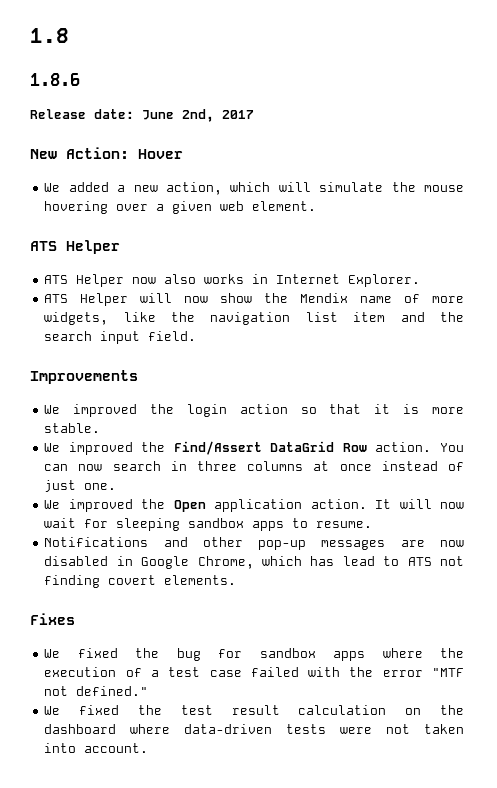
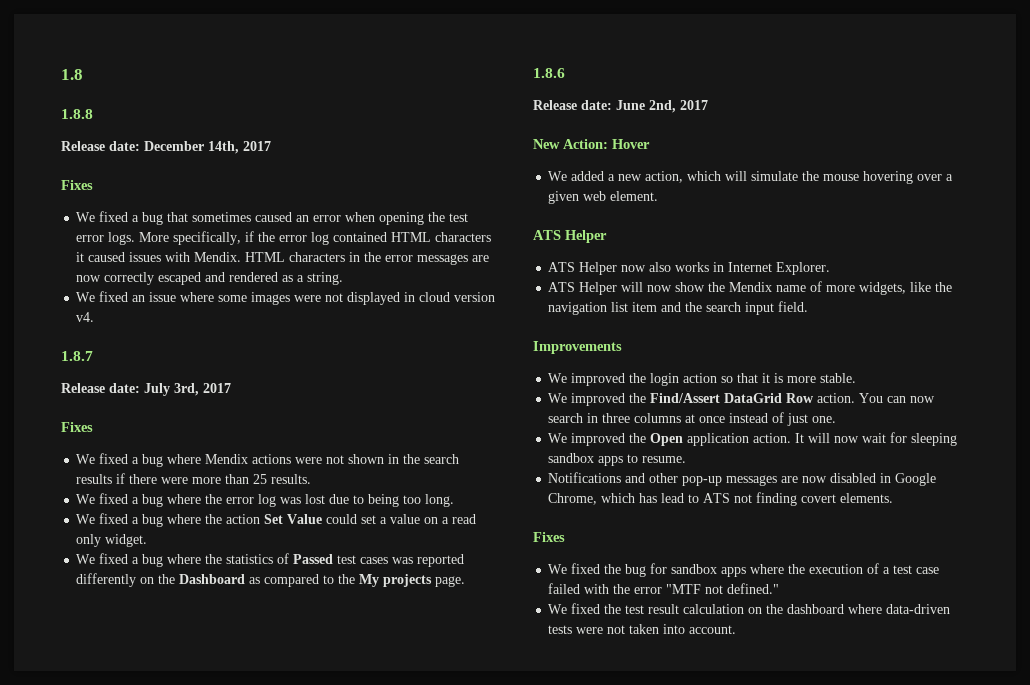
+ 1.8.8
+ Release date: December 14th, 2017
+ Fixes
+ We fixed a bug that sometimes caused an error when opening the test error logs. More specifically, if the error log contained HTML characters it caused issues with Mendix. HTML characters in the error messages are now correctly escaped and rendered as a string.
+ We fixed an issue where some images were not displayed in cloud version v4.
+ 1.8.7
+ Release date: July 3rd, 2017
+ Fixes
+ We fixed a bug where Mendix actions were not shown in the search results if there were more than 25 results.
+ We fixed a bug where the error log was lost due to being too long.
+ We fixed a bug where the action Set Value could set a value on a read only widget.
+ We fixed a bug where the statistics of Passed test cases was reported differently on the Dashboard as compared to the My projects page.

